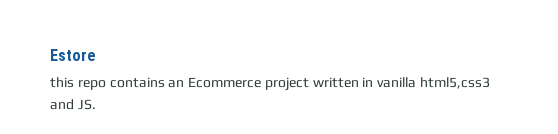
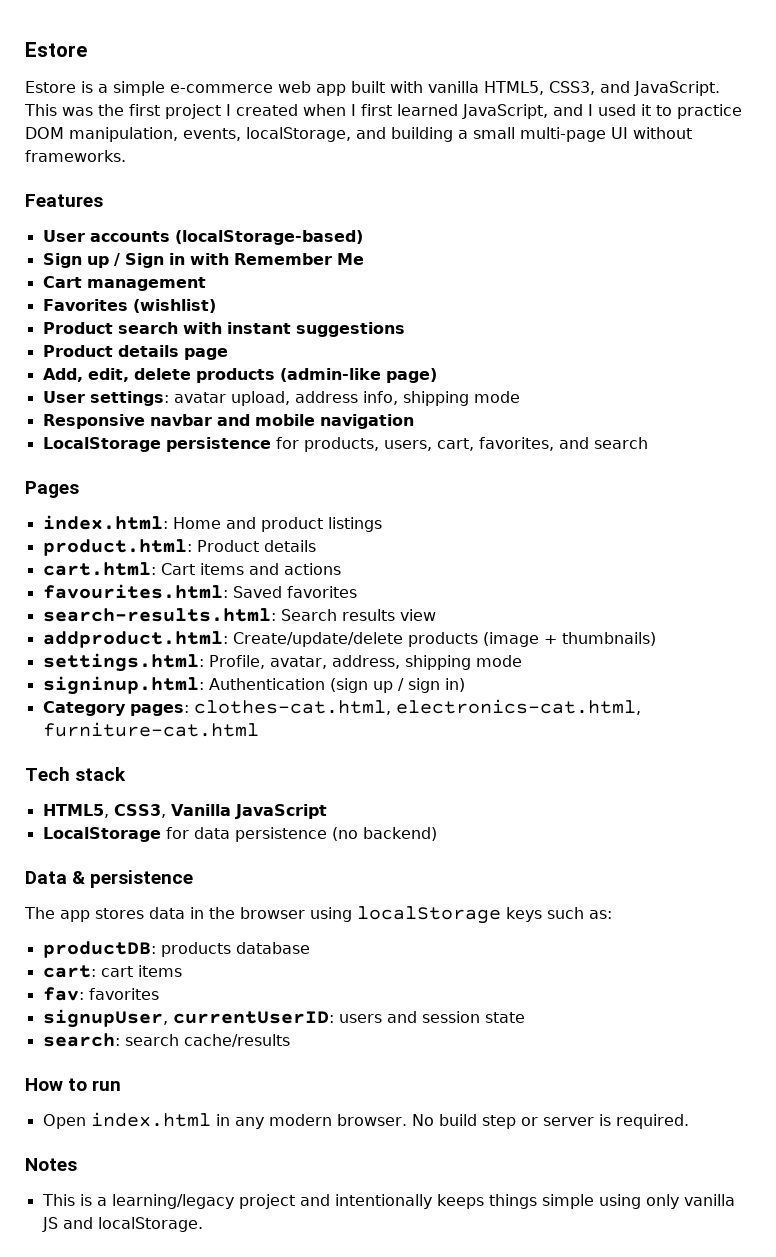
- this repo contains an Ecommerce project written in vanilla html5,css3 and JS.
+ Estore is a simple e-commerce web app built with vanilla HTML5, CSS3, and JavaScript. This was the first project I created when I first learned JavaScript, and I used it to practice DOM manipulation, events, localStorage, and building a small multi-page UI without frameworks.
+ Features
+ User accounts (localStorage-based)
+ Sign up / Sign in with Remember Me
+ Cart management
+ Favorites (wishlist)
+ Product search with instant suggestions
+ Product details page
+ Add, edit, delete products (admin-like page)
+ User settings: avatar upload, address info, shipping mode
+ Responsive navbar and mobile navigation
+ LocalStorage persistence for products, users, cart, favorites, and search
+ Pages
+ index.html: Home and product listings
+ product.html: Product details
+ cart.html: Cart items and actions
+ favourites.html: Saved favorites
+ search-results.html: Search results view
+ addproduct.html: Create/update/delete products (image + thumbnails)
+ settings.html: Profile, avatar, address, shipping mode
+ signinup.html: Authentication (sign up / sign in)
+ Category pages: clothes-cat.html, electronics-cat.html, furniture-cat.html
+ Tech stack
+ HTML5, CSS3, Vanilla JavaScript
+ LocalStorage for data persistence (no backend)
+ Data & persistence
+ The app stores data in the browser using localStorage keys such as:
+ productDB: products database
+ cart: cart items
+ fav: favorites
+ signupUser, currentUserID: users and session state
+ search: search cache/results
+ How to run
+ Open index.html in any modern browser. No build step or server is required.
+ Notes
+ This is a learning/legacy project and intentionally keeps things simple using only vanilla JS and localStorage.

